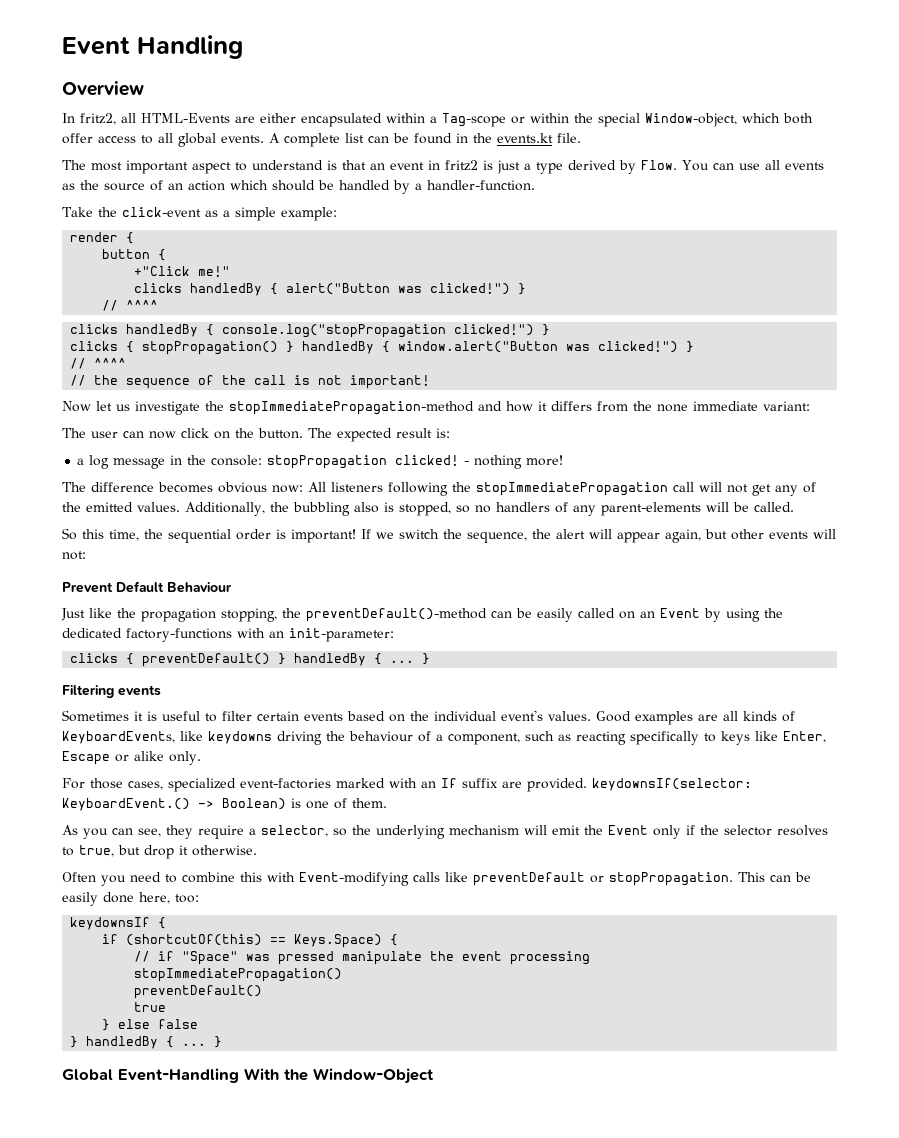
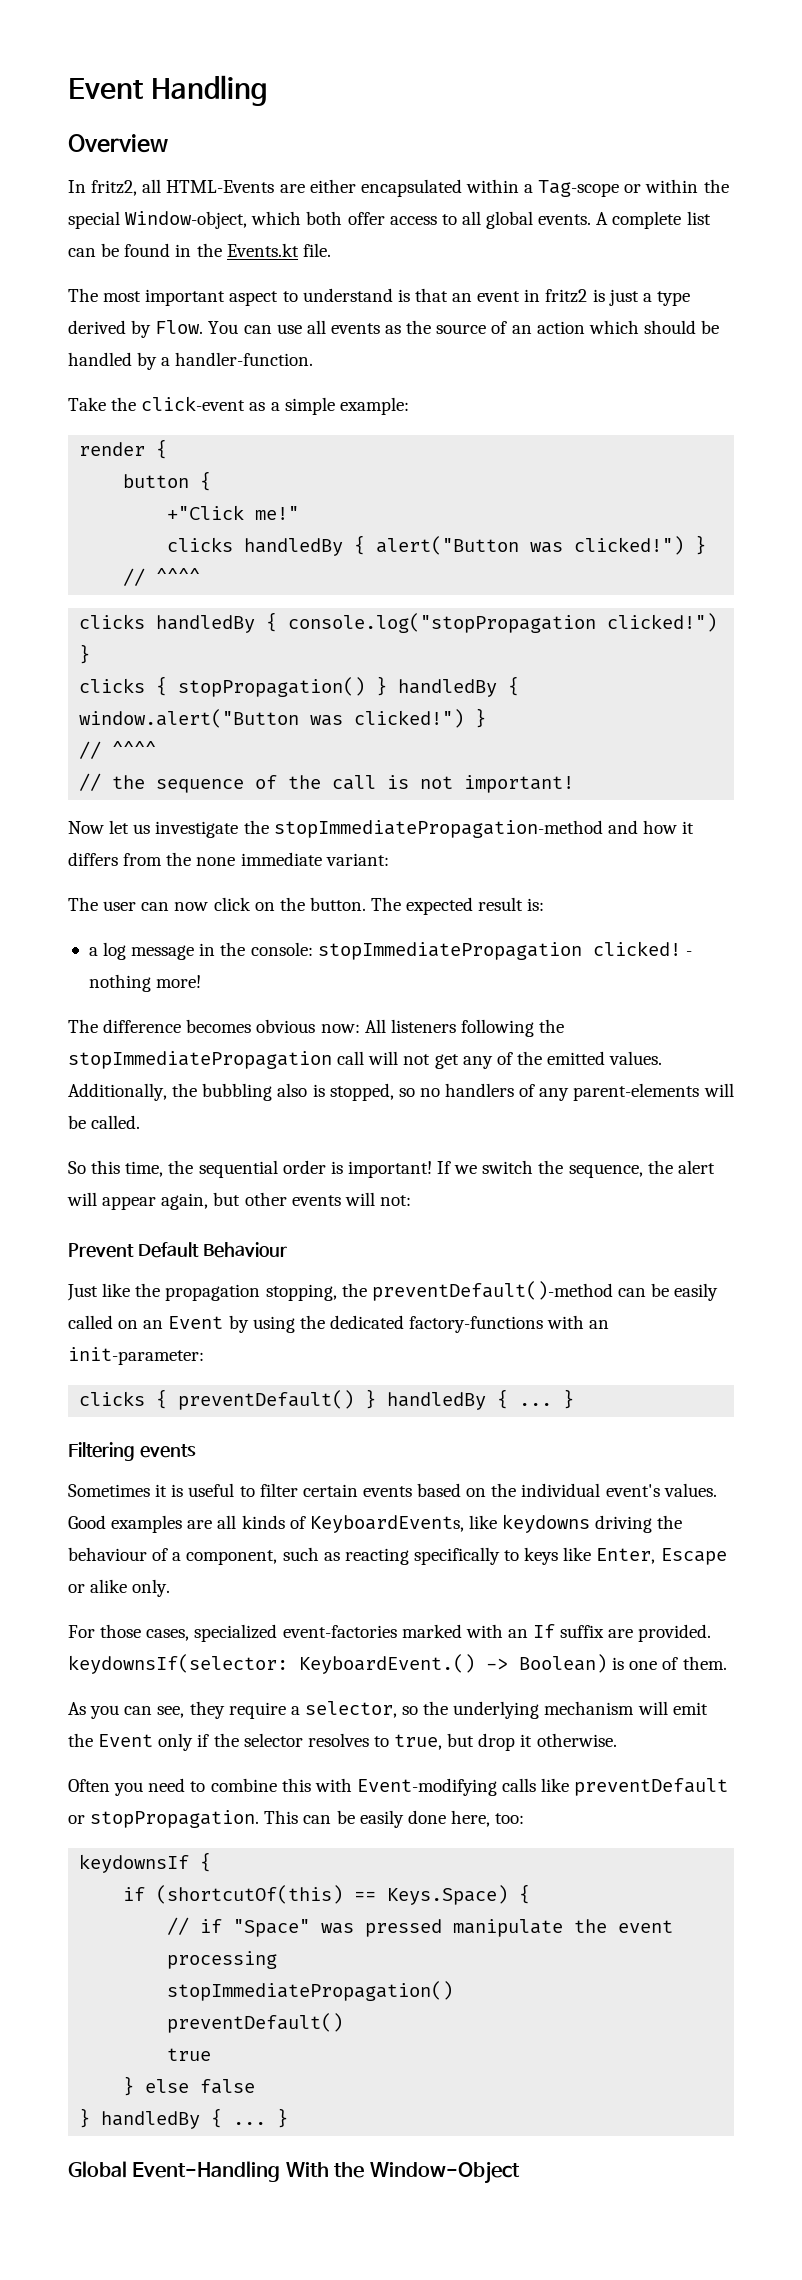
- A complete list can be found in the events.kt file.
+ A complete list can be found in the Events.kt file.
- a log message in the console: stopPropagation clicked!
+ a log message in the console: stopImmediatePropagation clicked!

